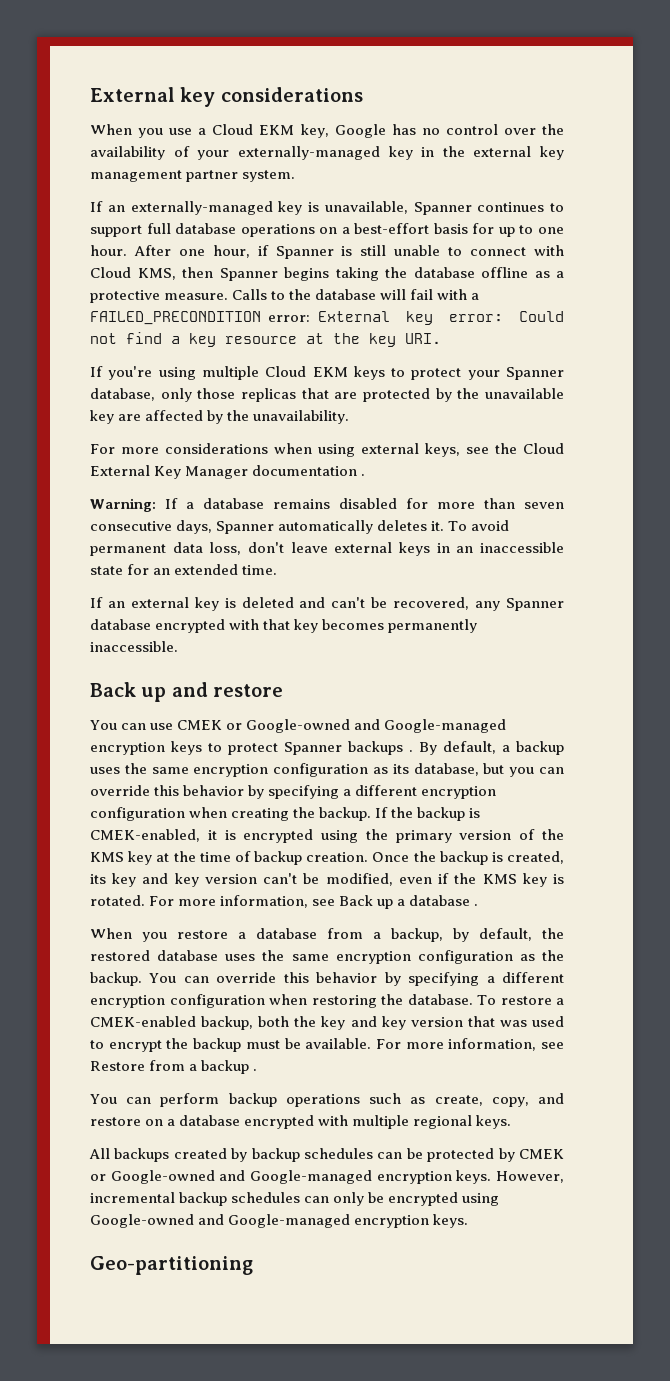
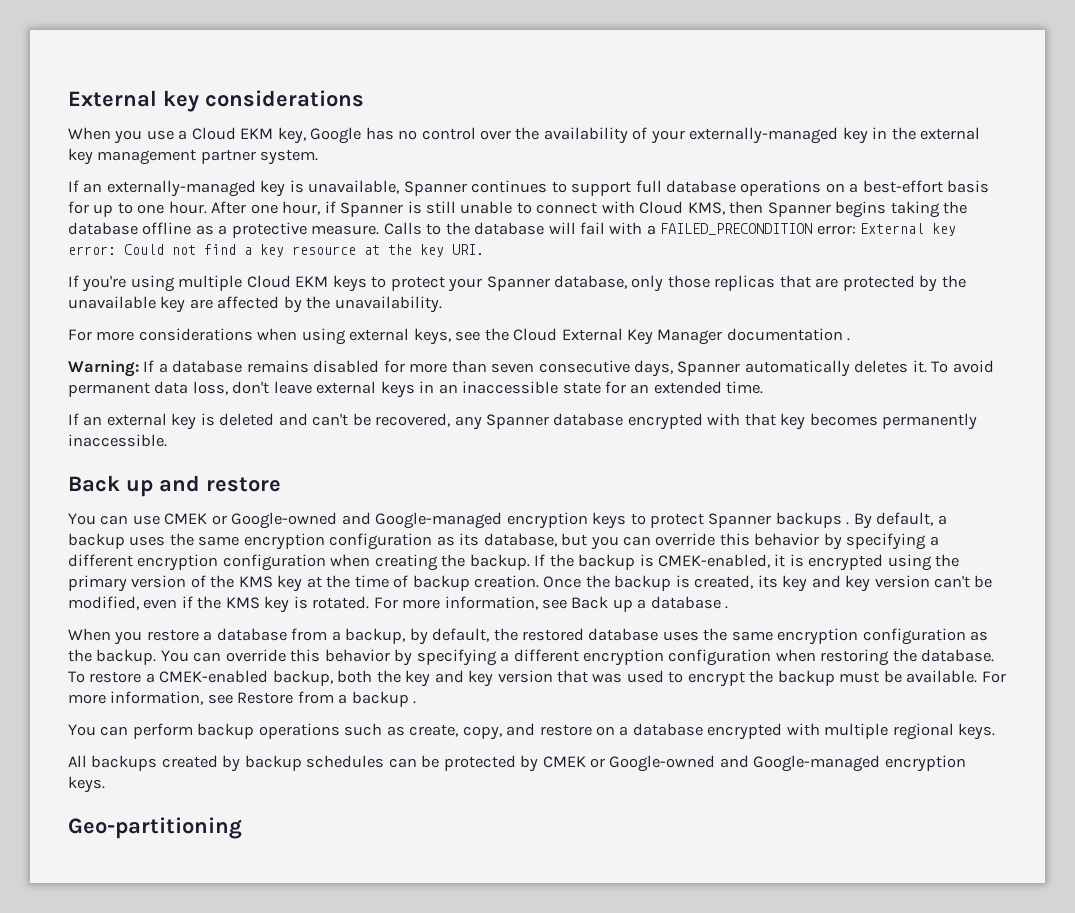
- However, incremental backup schedules can only be encrypted using Google-owned and Google-managed encryption keys.

